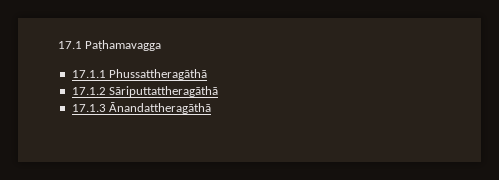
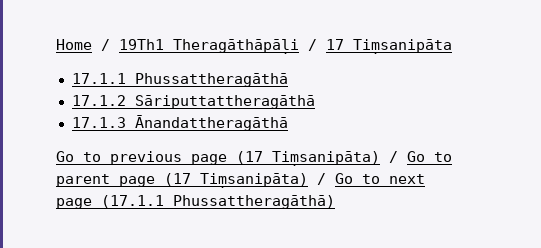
- 17.1 Paṭhamavagga
+ Home / 19Th1 Theragāthāpāḷi / 17 Tiṃsanipāta
+ Go to previous page (17 Tiṃsanipāta) / Go to parent page (17 Tiṃsanipāta) / Go to next page (17.1.1 Phussattheragāthā)

